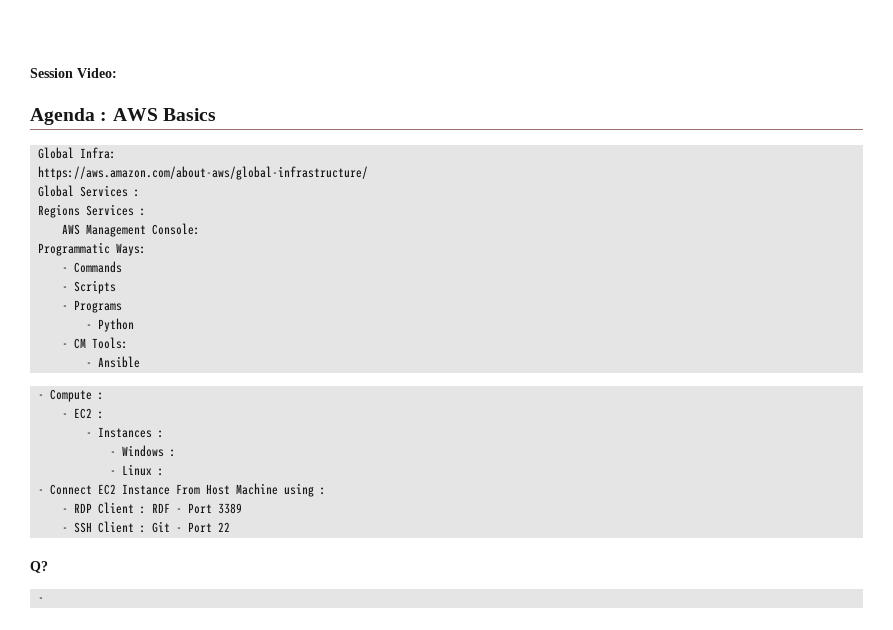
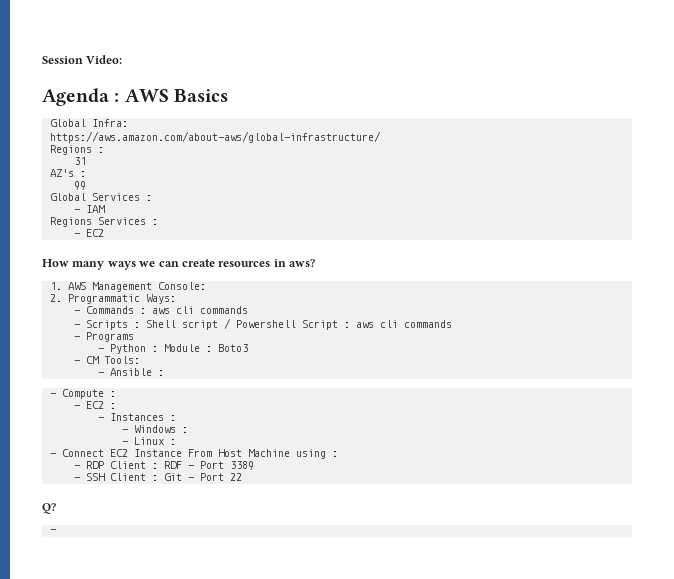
+ Regions :
+ 31
+ AZ's :
+ 99
+ - IAM
  Regions Services :
- AWS Management Console:
+ - EC2
+ How many ways we can create resources in aws?
+ 1. AWS Management Console:
- Programmatic Ways:
+ 2. Programmatic Ways:
- - Commands
- - Scripts
+ - Commands : aws cli commands
+ - Scripts : Shell script / Powershell Script : aws cli commands
- - Python
+ - Python : Module : Boto3
- - Ansible
+ - Ansible :

